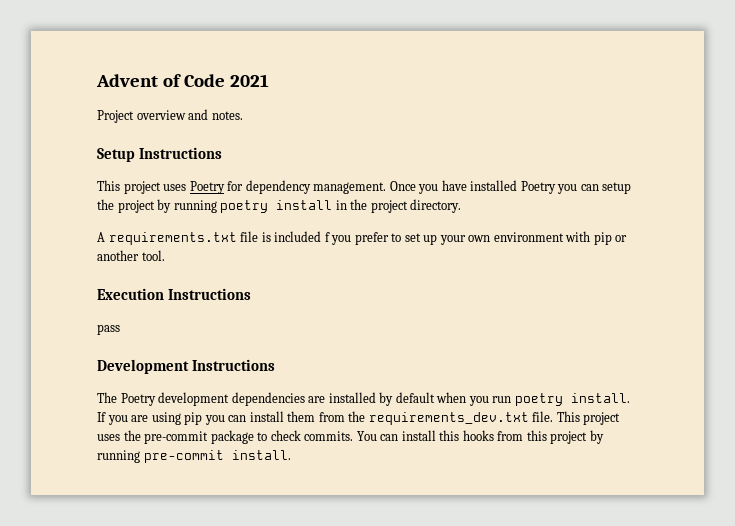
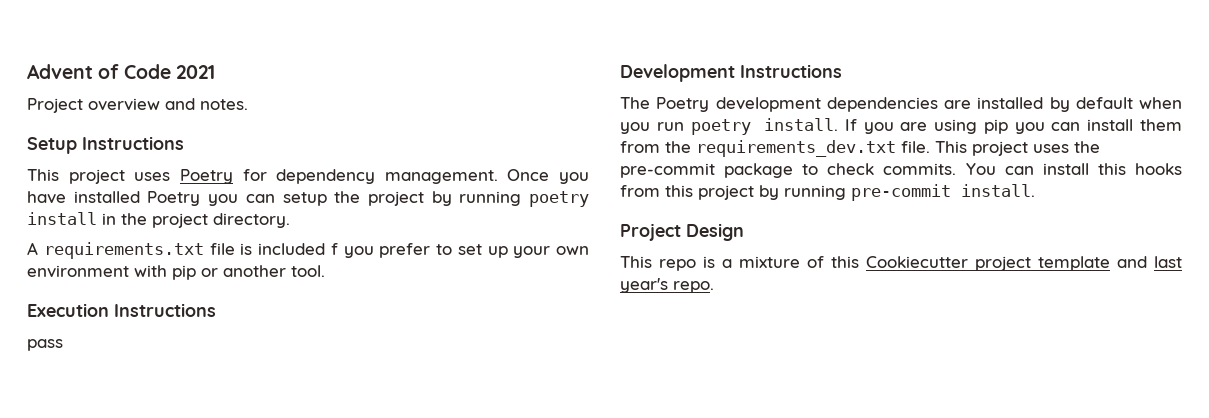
+ Project Design
+ This repo is a mixture of this Cookiecutter project template and last year's repo.

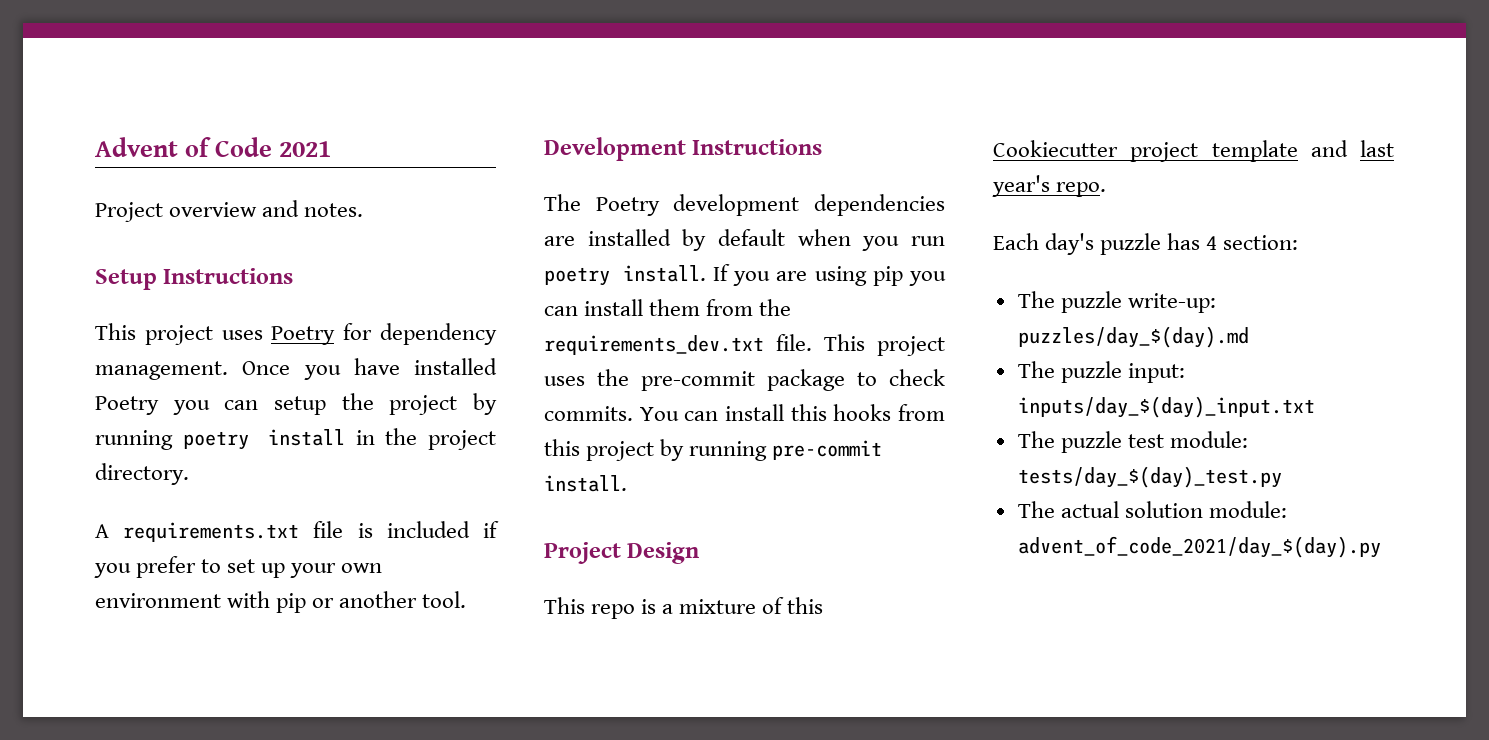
- A requirements.txt file is included f you prefer to set up your own environment with pip or another tool.
+ A requirements.txt file is included if you prefer to set up your own environment with pip or another tool.
- Execution Instructions
- pass
+ Each day's puzzle has 4 section:
+ The puzzle write-up: puzzles/day_$(day).md
+ The puzzle input: inputs/day_$(day)_input.txt
+ The puzzle test module: tests/day_$(day)_test.py
+ The actual solution module: advent_of_code_2021/day_$(day).py

